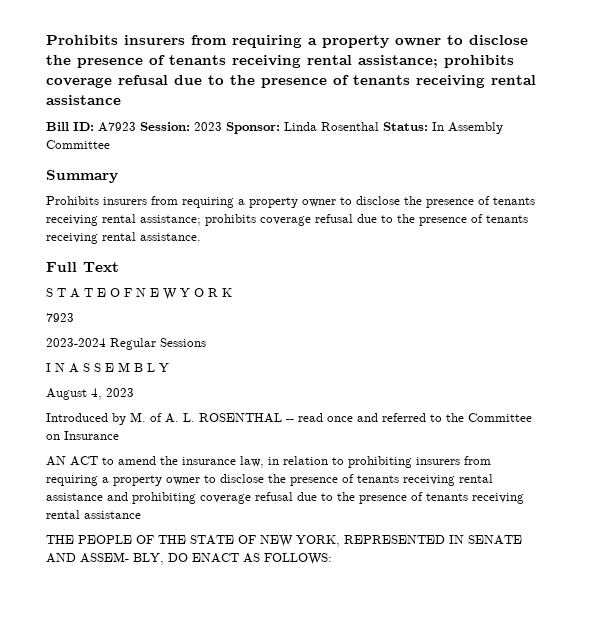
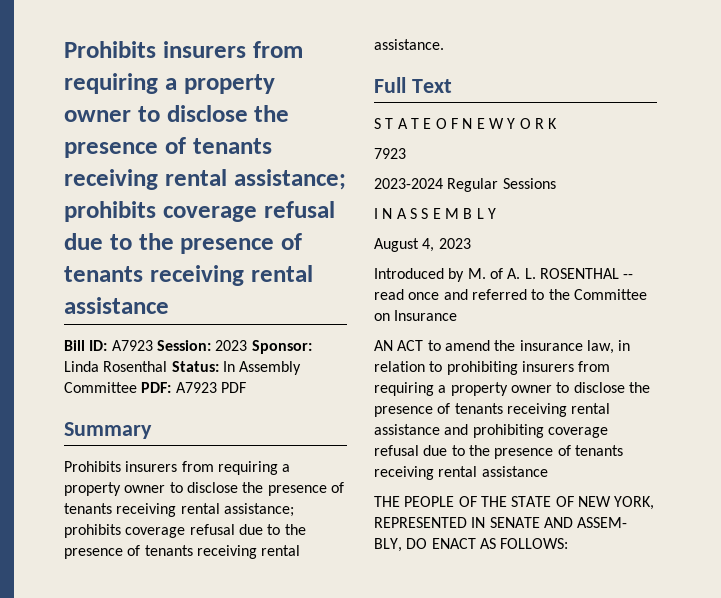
- Bill ID: A7923 Session: 2023 Sponsor: Linda Rosenthal Status: In Assembly Committee
+ Bill ID: A7923 Session: 2023 Sponsor: Linda Rosenthal Status: In Assembly Committee PDF: A7923 PDF

